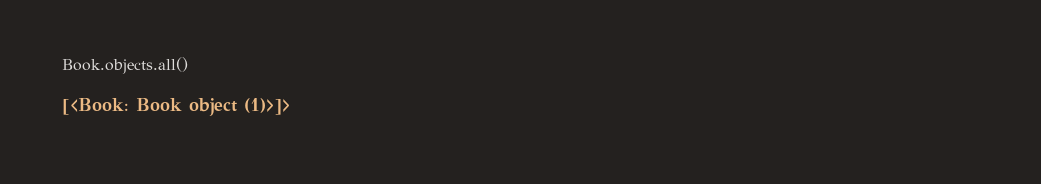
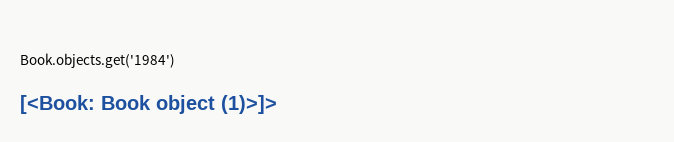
- Book.objects.all()
+ Book.objects.get('1984')

